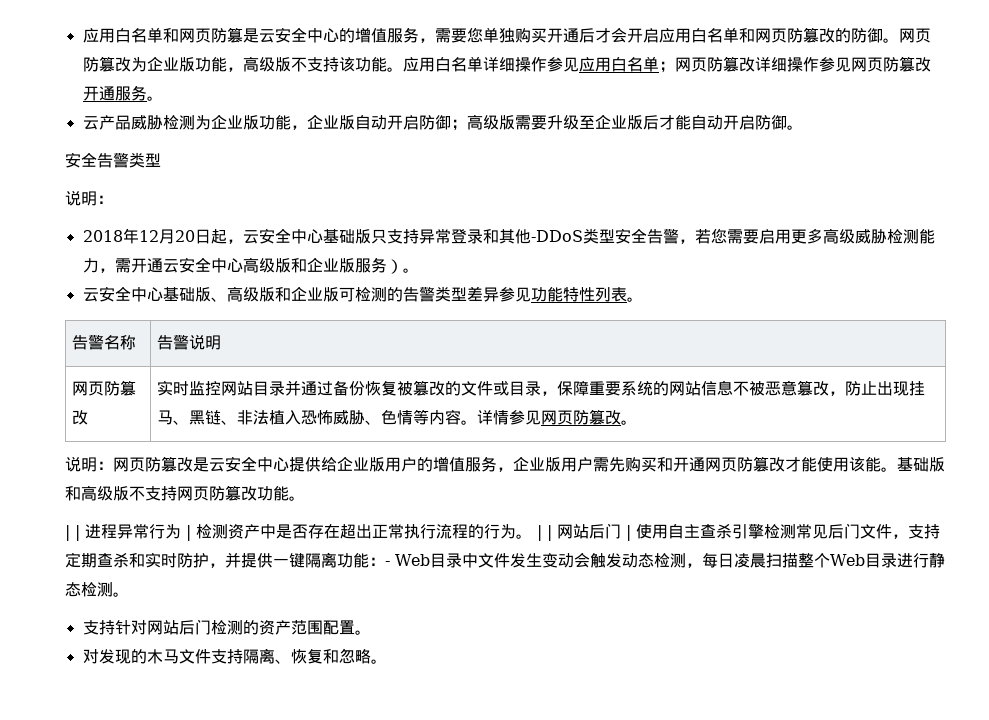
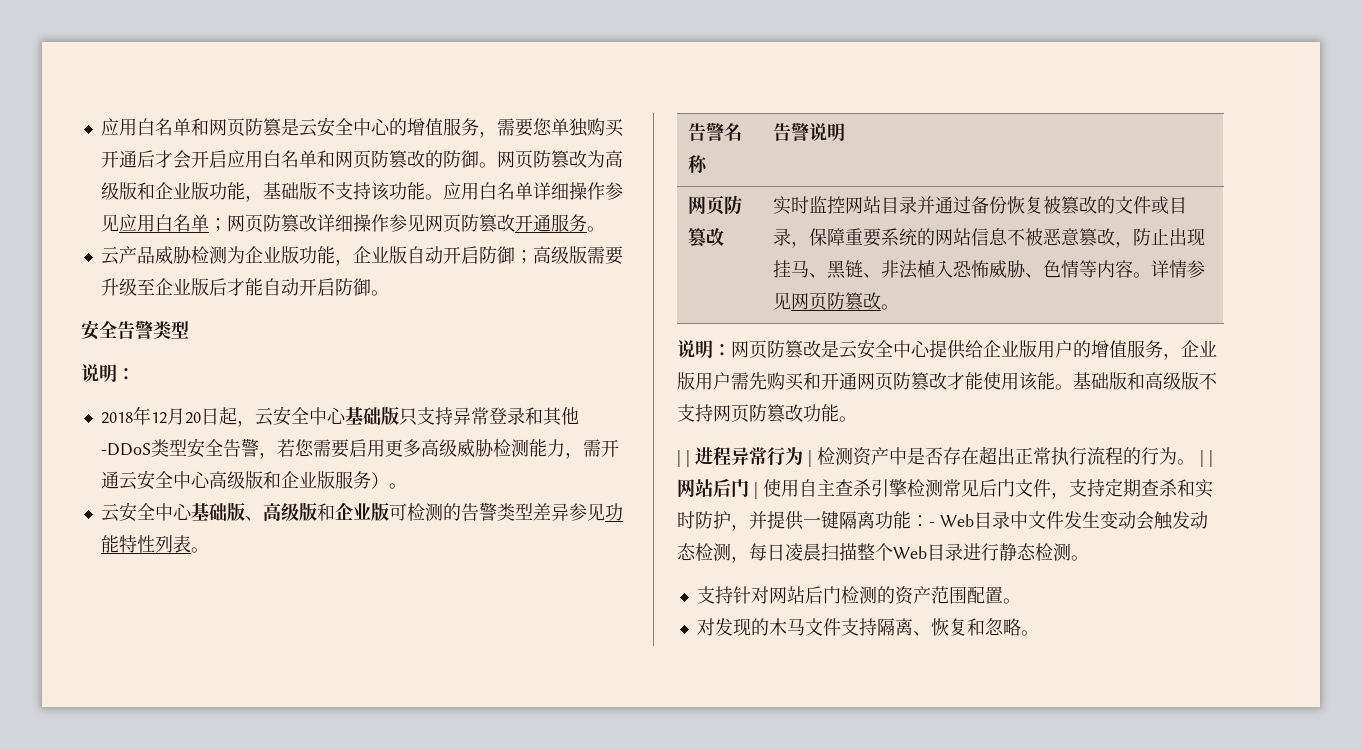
- 网页防篡改为企业版功能，高级版不支持该功能。
+ 网页防篡改为高级版和企业版功能，基础版不支持该功能。

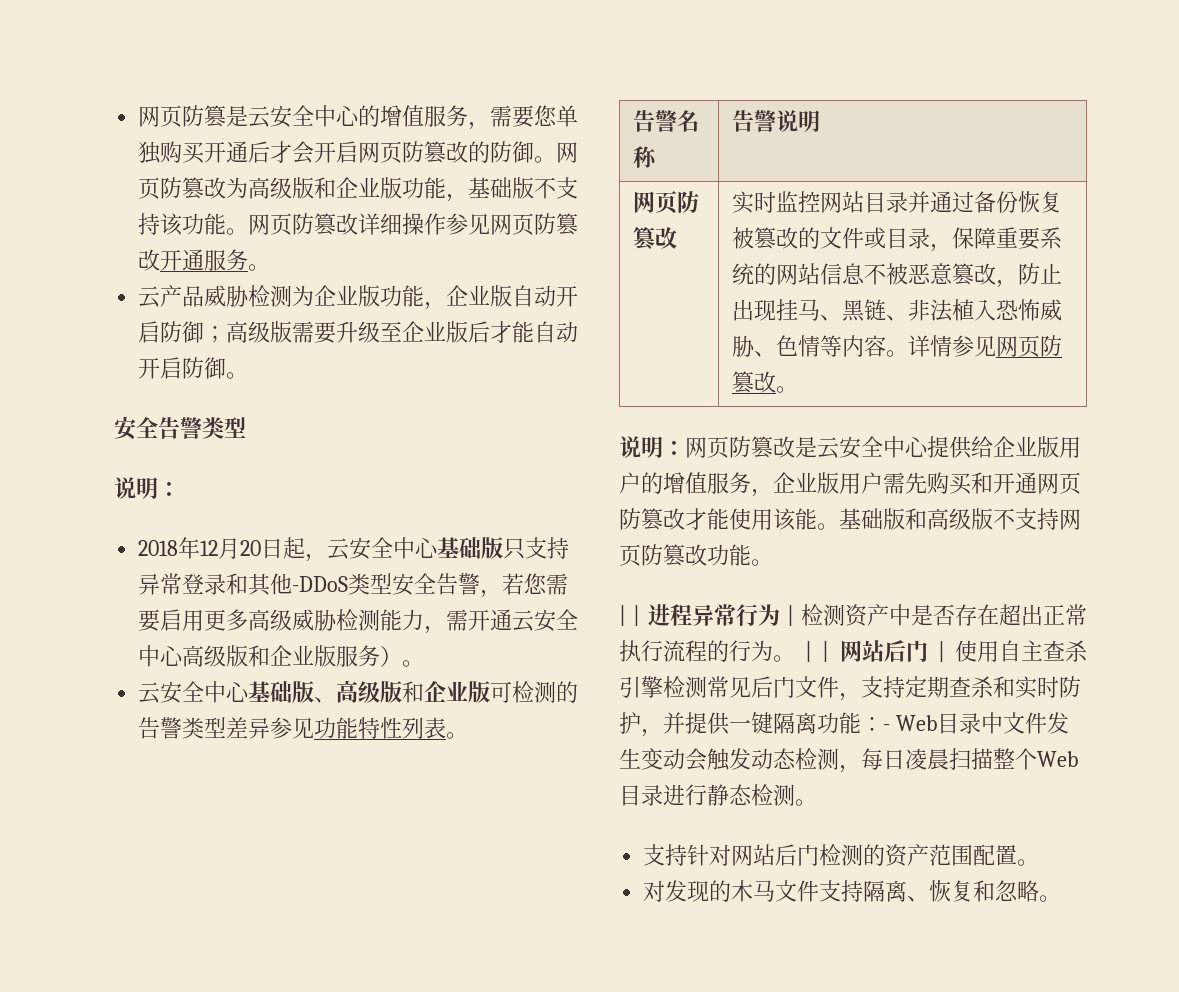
- 应用白名单和网页防篡是云安全中心的增值服务，需要您单独购买开通后才会开启应用白名单和网页防篡改的防御。
+ 网页防篡是云安全中心的增值服务，需要您单独购买开通后才会开启网页防篡改的防御。
- 应用白名单详细操作参见应用白名单；网页防篡改详细操作参见网页防篡改开通服务。
+ 网页防篡改详细操作参见网页防篡改开通服务。

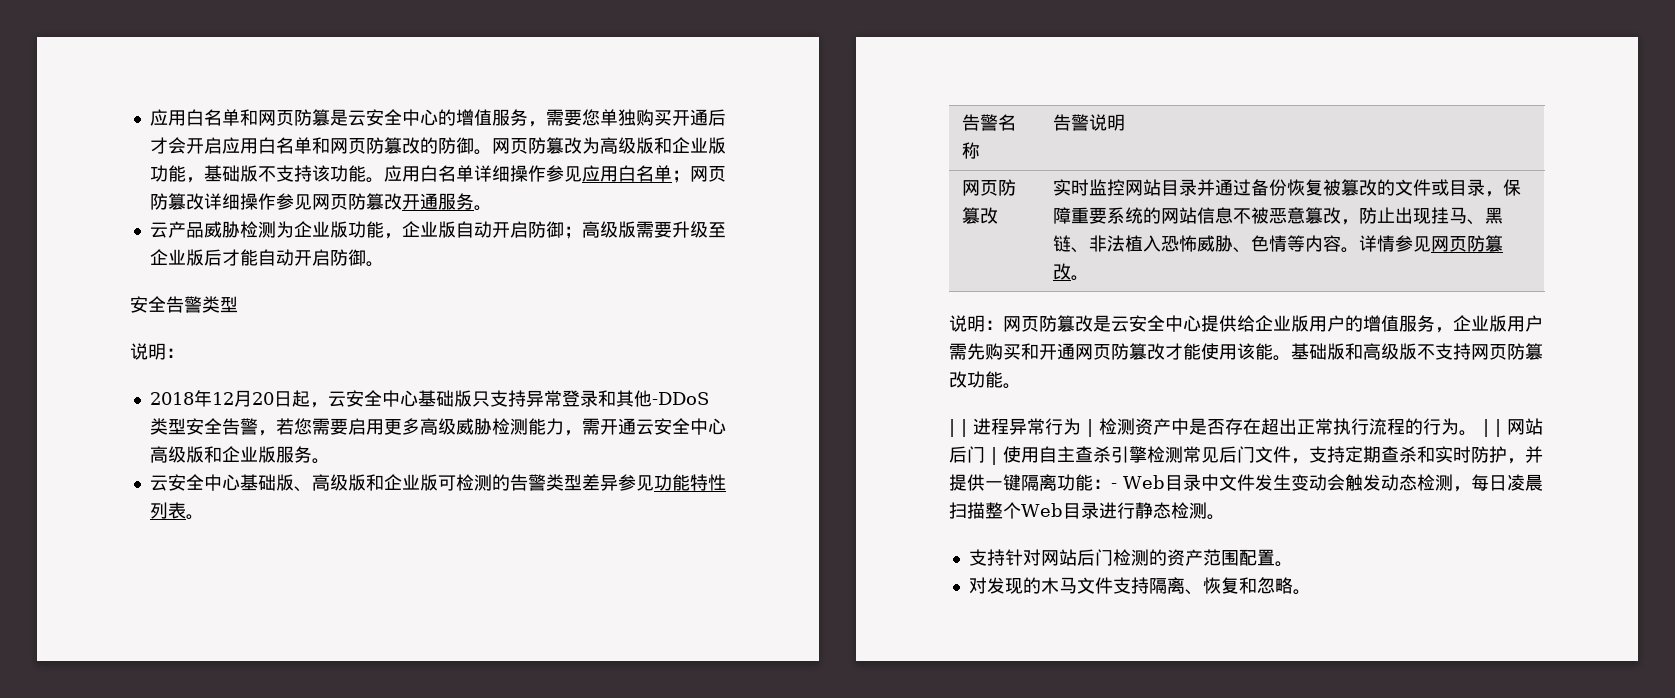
- 网页防篡是云安全中心的增值服务，需要您单独购买开通后才会开启网页防篡改的防御。
+ 应用白名单和网页防篡是云安全中心的增值服务，需要您单独购买开通后才会开启应用白名单和网页防篡改的防御。
- 网页防篡改详细操作参见网页防篡改开通服务。
+ 应用白名单详细操作参见应用白名单；网页防篡改详细操作参见网页防篡改开通服务。
- 2018年12月20日起，云安全中心基础版只支持异常登录和其他-DDoS类型安全告警，若您需要启用更多高级威胁检测能力，需开通云安全中心高级版和企业版服务）。
+ 2018年12月20日起，云安全中心基础版只支持异常登录和其他-DDoS类型安全告警，若您需要启用更多高级威胁检测能力，需开通云安全中心高级版和企业版服务。

